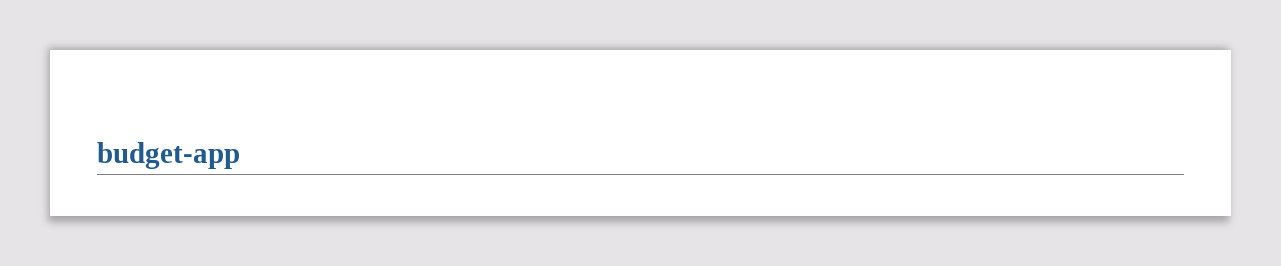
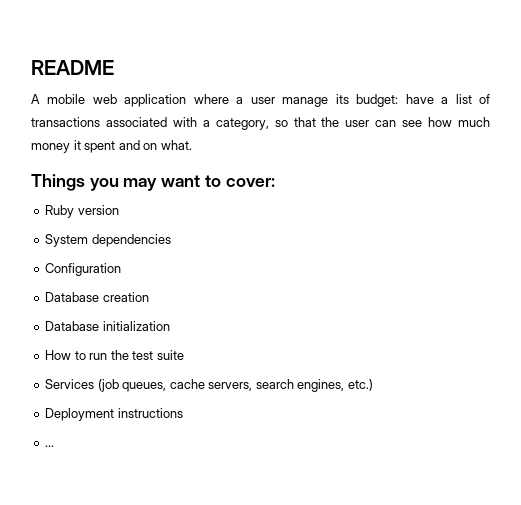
- budget-app
+ README
+ A mobile web application where a user manage its budget: have a list of transactions associated with a category, so that the user can see how much money it spent and on what.
+ Things you may want to cover:
+ Ruby version
+ System dependencies
+ Configuration
+ Database creation
+ Database initialization
+ How to run the test suite
+ Services (job queues, cache servers, search engines, etc.)
+ Deployment instructions
+ ...

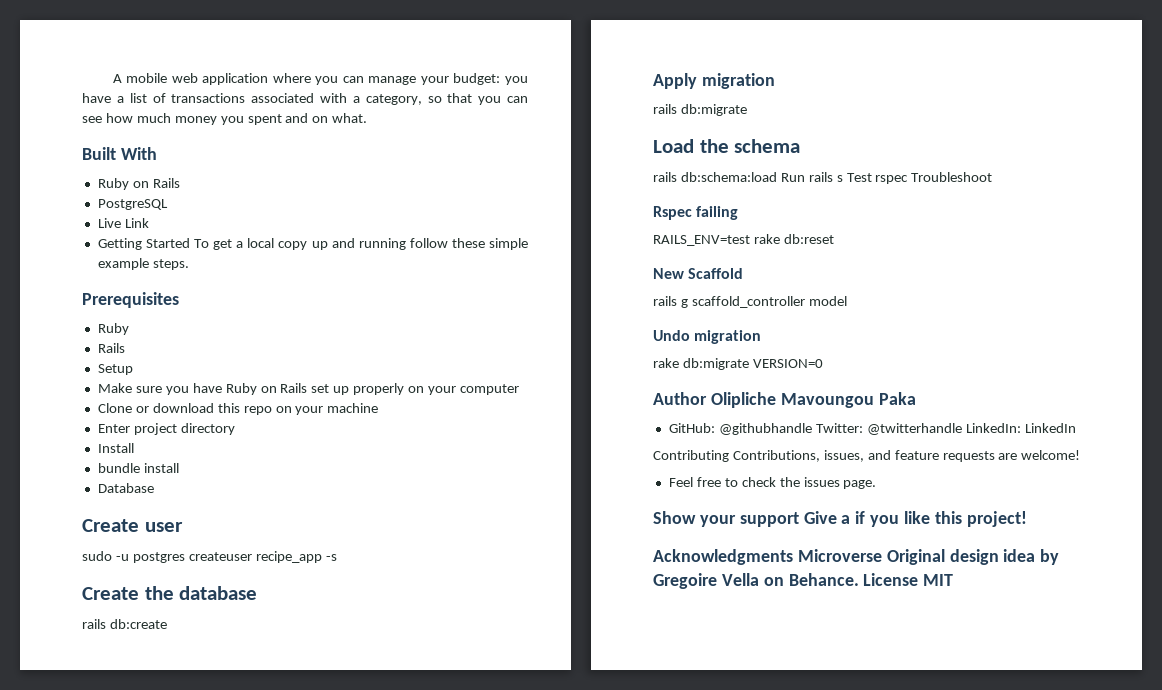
- README
- A mobile web application where a user manage its budget: have a list of transactions associated with a category, so that the user can see how much money it spent and on what.
+ A mobile web application where you can manage your budget: you have a list of transactions associated with a category, so that you can see how much money you spent and on what.
- Things you may want to cover:
- Ruby version
- System dependencies
- Configuration
- Database creation
- Database initialization
- How to run the test suite
- Services (job queues, cache servers, search engines, etc.)
- Deployment instructions
- ...
+ Built With
+ Ruby on Rails
+ PostgreSQL
+ Live Link
+ Getting Started To get a local copy up and running follow these simple example steps.
+ Prerequisites
+ Ruby
+ Rails
+ Setup
+ Make sure you have Ruby on Rails set up properly on your computer
+ Clone or download this repo on your machine
+ Enter project directory
+ Install
+ bundle install
+ Database
+ Create user
+ sudo -u postgres createuser recipe_app -s
+ Create the database
+ rails db:create
+ Apply migration
+ rails db:migrate
+ Load the schema
+ rails db:schema:load Run rails s Test rspec Troubleshoot
+ Rspec failing
+ RAILS_ENV=test rake db:reset
+ New Scaffold
+ rails g scaffold_controller model
+ Undo migration
+ rake db:migrate VERSION=0
+ Author Olipliche Mavoungou Paka
+ GitHub: @githubhandle Twitter: @twitterhandle LinkedIn: LinkedIn
+ Contributing Contributions, issues, and feature requests are welcome!
+ Feel free to check the issues page.
+ Show your support Give a if you like this project!
+ Acknowledgments Microverse Original design idea by Gregoire Vella on Behance. License MIT

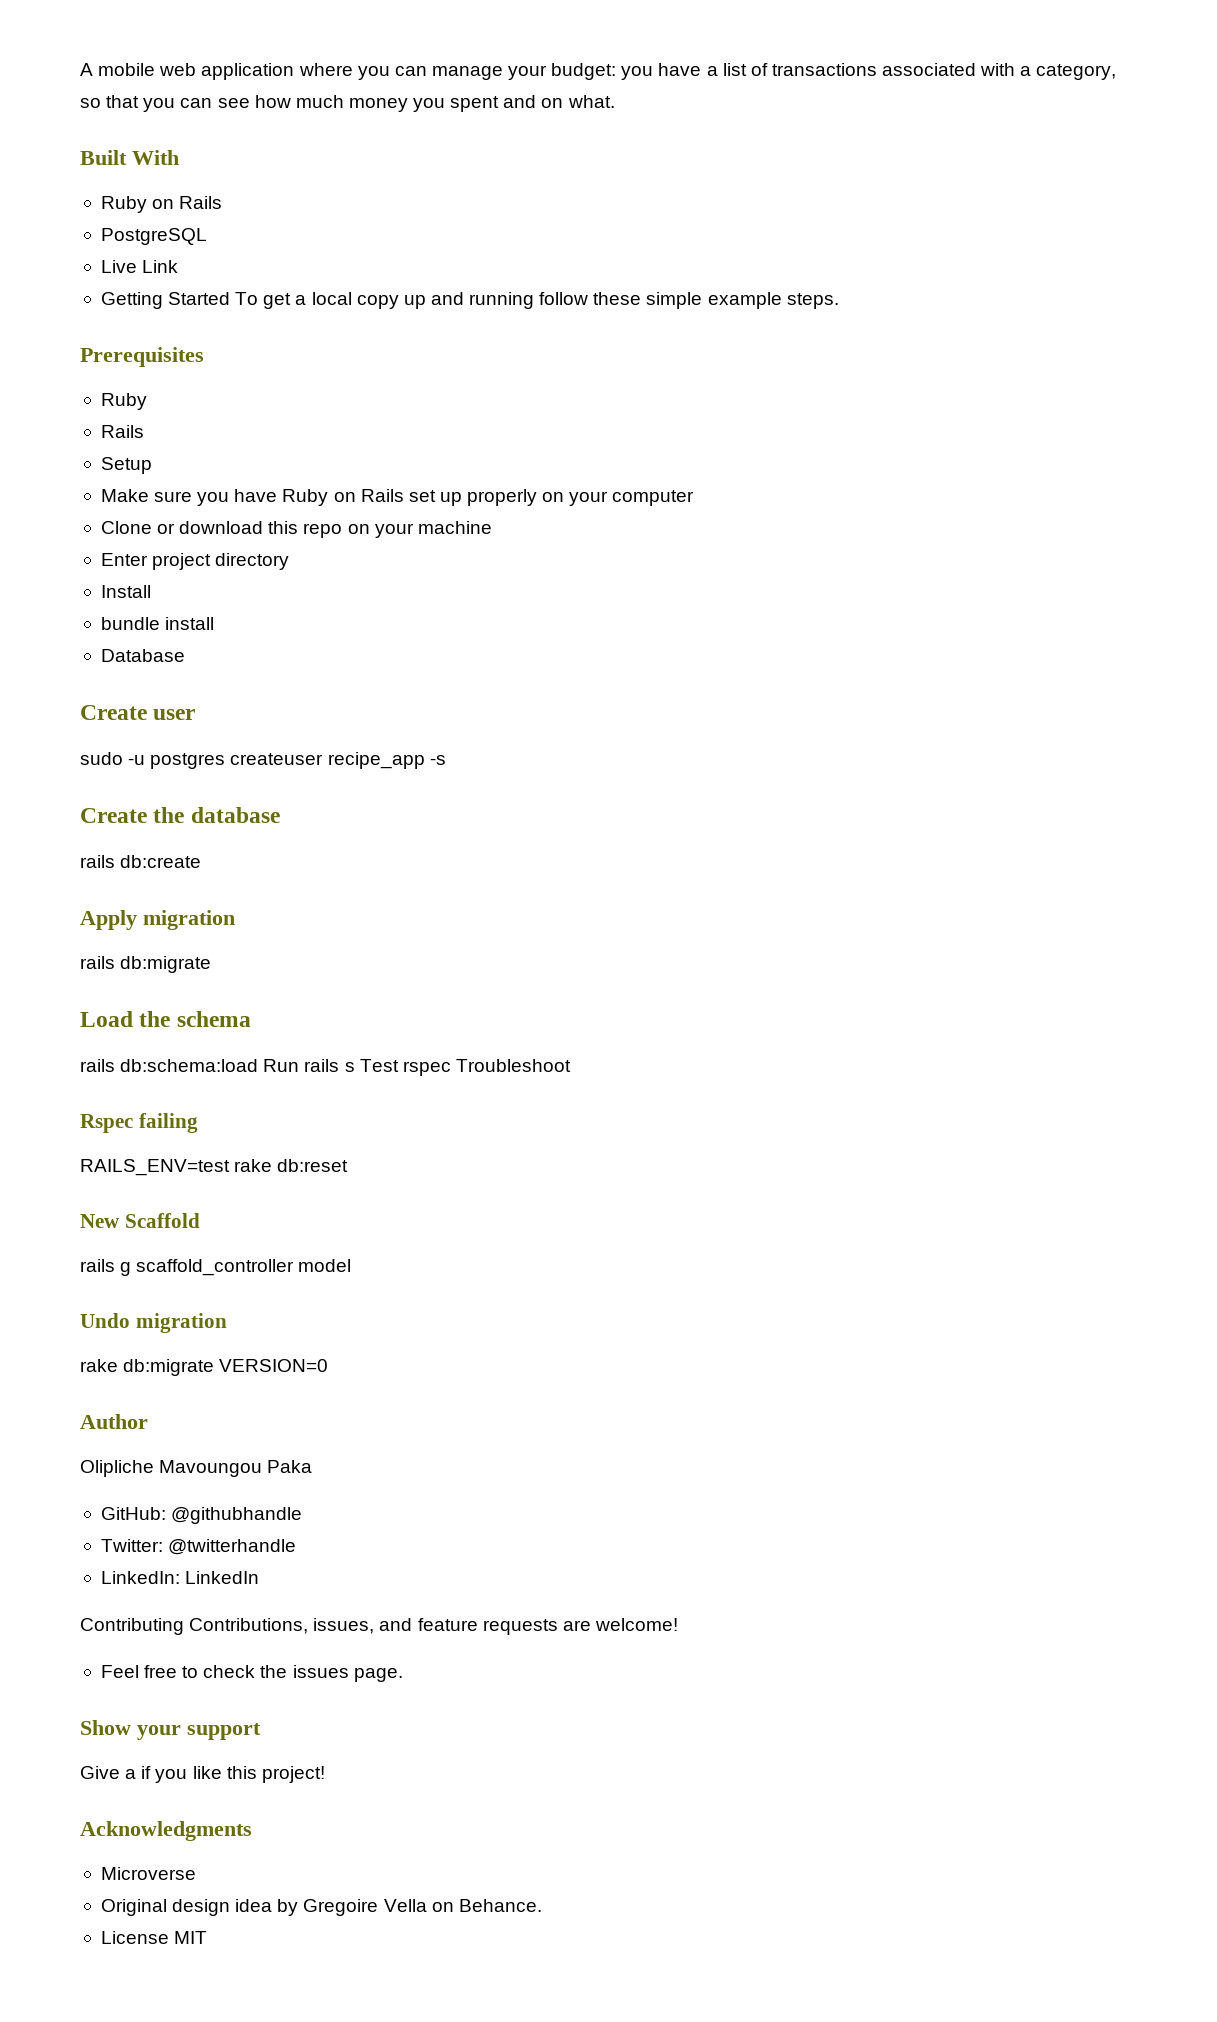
- Author Olipliche Mavoungou Paka
+ Author
+ Olipliche Mavoungou Paka
- GitHub: @githubhandle Twitter: @twitterhandle LinkedIn: LinkedIn
+ GitHub: @githubhandle
+ Twitter: @twitterhandle
+ LinkedIn: LinkedIn
- Show your support Give a if you like this project!
+ Show your support
+ Give a if you like this project!
- Acknowledgments Microverse Original design idea by Gregoire Vella on Behance. License MIT
+ Acknowledgments
+ Microverse
+ Original design idea by Gregoire Vella on Behance.
+ License MIT

